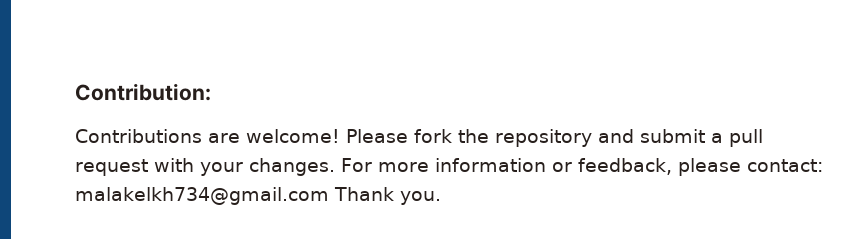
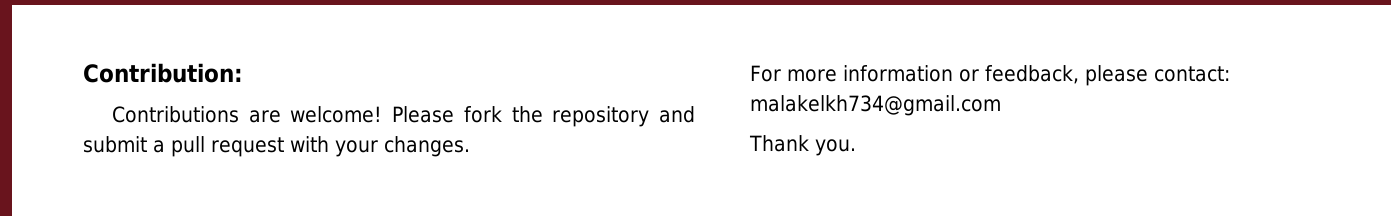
- Please fork the repository and submit a pull request with your changes. For more information or feedback, please contact: malakelkh734@gmail.com Thank you.
+ Please fork the repository and submit a pull request with your changes.
+ For more information or feedback, please contact: malakelkh734@gmail.com
+ Thank you.

